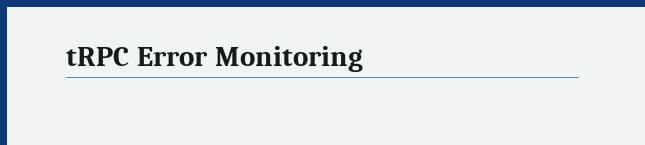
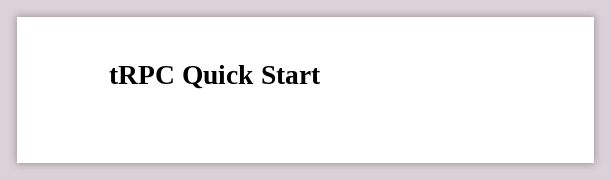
- tRPC Error Monitoring
+ tRPC Quick Start

